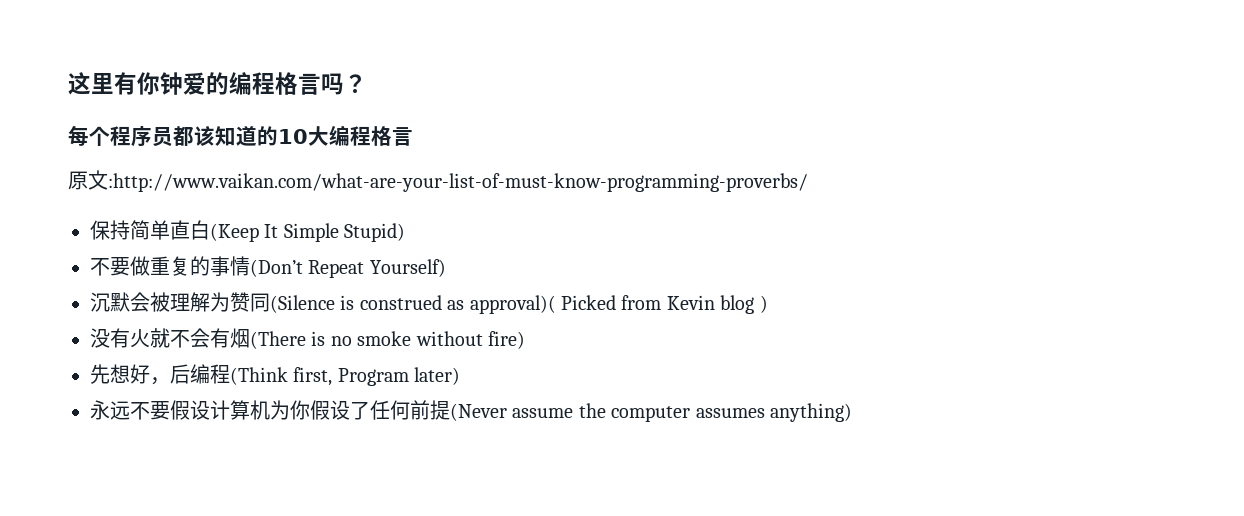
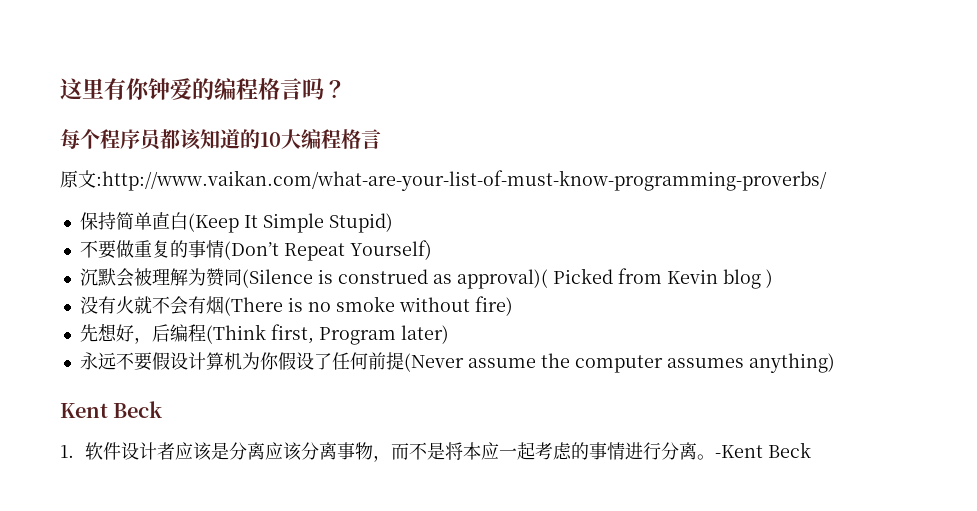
+ Kent Beck
+ 1.软件设计者应该是分离应该分离事物，而不是将本应一起考虑的事情进行分离。-Kent Beck

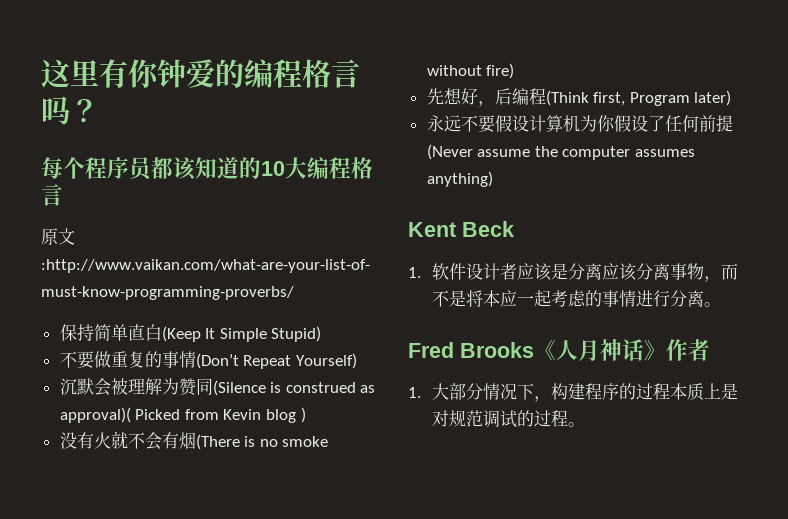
- 1.软件设计者应该是分离应该分离事物，而不是将本应一起考虑的事情进行分离。-Kent Beck
+ 1.软件设计者应该是分离应该分离事物，而不是将本应一起考虑的事情进行分离。
+ Fred Brooks《人月神话》作者
+ 1.大部分情况下，构建程序的过程本质上是对规范调试的过程。

